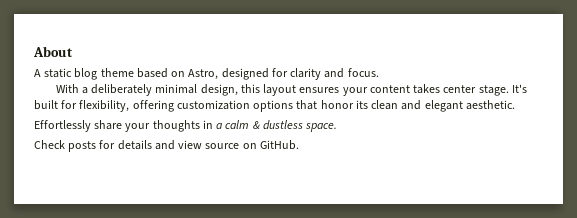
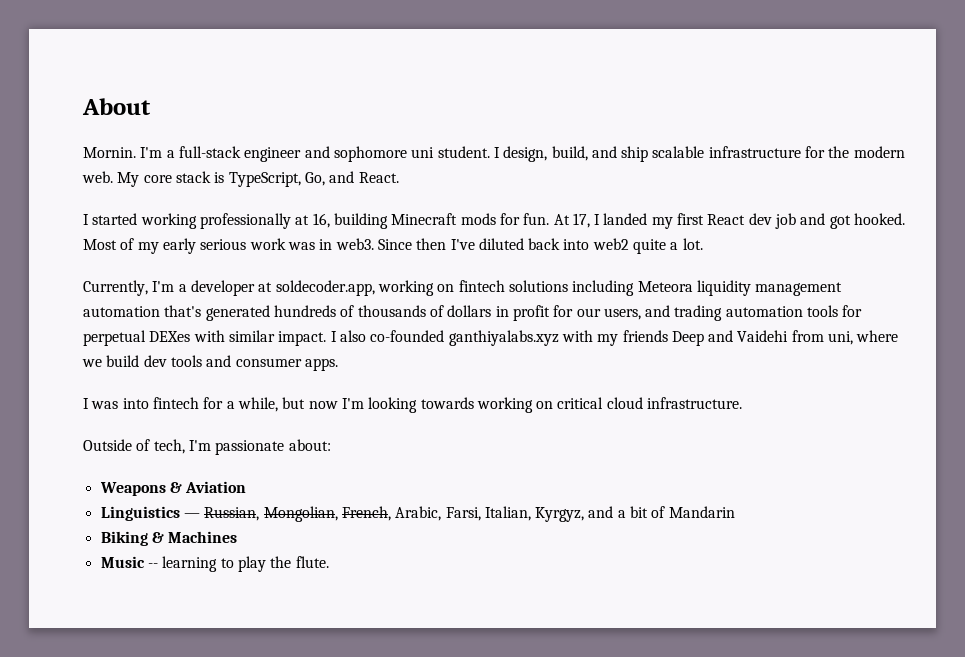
- A static blog theme based on Astro, designed for clarity and focus.
- With a deliberately minimal design, this layout ensures your content takes center stage. It's built for flexibility, offering customization options that honor its clean and elegant aesthetic.
- Effortlessly share your thoughts in a calm & dustless space.
- Check posts for details and view source on GitHub.
+ Mornin. I'm a full-stack engineer and sophomore uni student. I design, build, and ship scalable infrastructure for the modern web. My core stack is TypeScript, Go, and React.
+ I started working professionally at 16, building Minecraft mods for fun. At 17, I landed my first React dev job and got hooked. Most of my early serious work was in web3. Since then I've diluted back into web2 quite a lot.
+ Currently, I'm a developer at soldecoder.app, working on fintech solutions including Meteora liquidity management automation that's generated hundreds of thousands of dollars in profit for our users, and trading automation tools for perpetual DEXes with similar impact. I also co-founded ganthiyalabs.xyz with my friends Deep and Vaidehi from uni, where we build dev tools and consumer apps.
+ I was into fintech for a while, but now I'm looking towards working on critical cloud infrastructure.
+ Outside of tech, I'm passionate about:
+ Weapons & Aviation
+ Linguistics — Russian, Mongolian, French, Arabic, Farsi, Italian, Kyrgyz, and a bit of Mandarin
+ Biking & Machines
+ Music -- learning to play the flute.

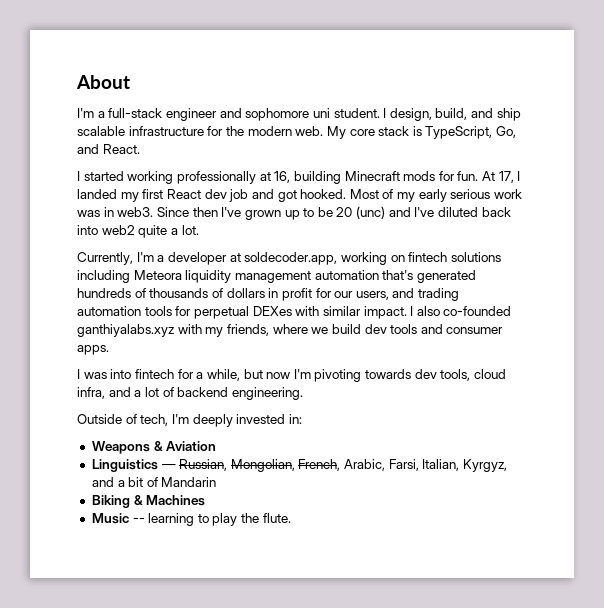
- Mornin.
- Since then I've diluted back into web2 quite a lot.
+ Since then I've grown up to be 20 (unc) and I've diluted back into web2 quite a lot.
- I also co-founded ganthiyalabs.xyz with my friends Deep and Vaidehi from uni, where we build dev tools and consumer apps.
+ I also co-founded ganthiyalabs.xyz with my friends, where we build dev tools and consumer apps.
- I was into fintech for a while, but now I'm looking towards working on critical cloud infrastructure.
+ I was into fintech for a while, but now I'm pivoting towards dev tools, cloud infra, and a lot of backend engineering.
- Outside of tech, I'm passionate about:
+ Outside of tech, I'm deeply invested in:

